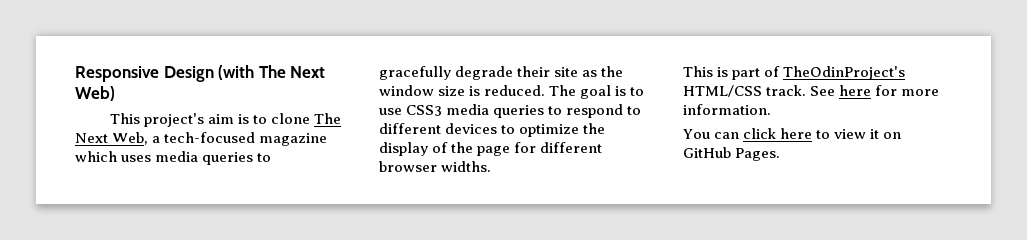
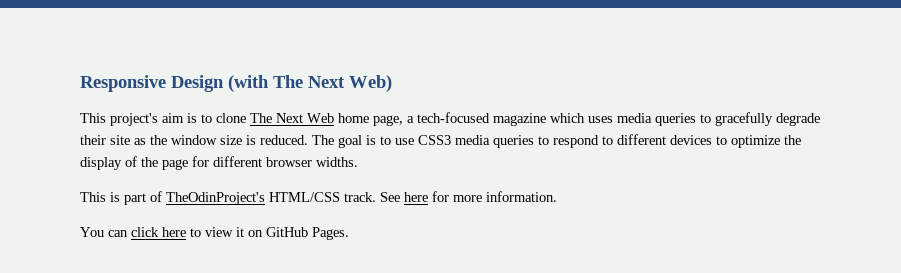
- This project's aim is to clone The Next Web, a tech-focused magazine which uses media queries to gracefully degrade their site as the window size is reduced.
+ This project's aim is to clone The Next Web home page, a tech-focused magazine which uses media queries to gracefully degrade their site as the window size is reduced.

